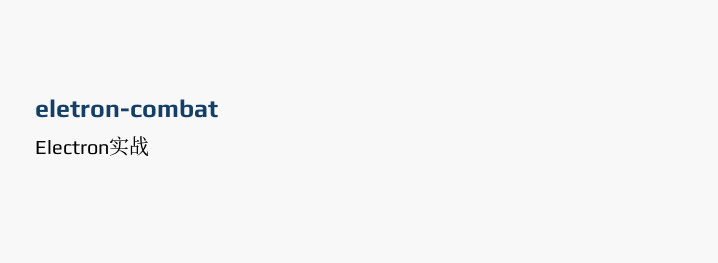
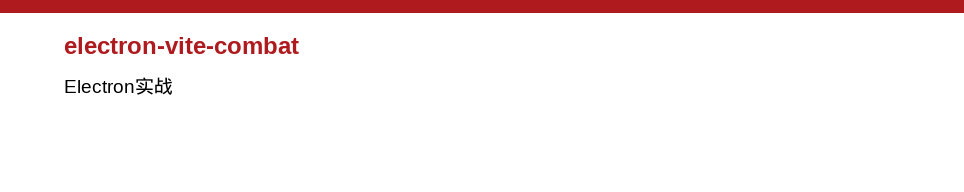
- eletron-combat
+ electron-vite-combat

